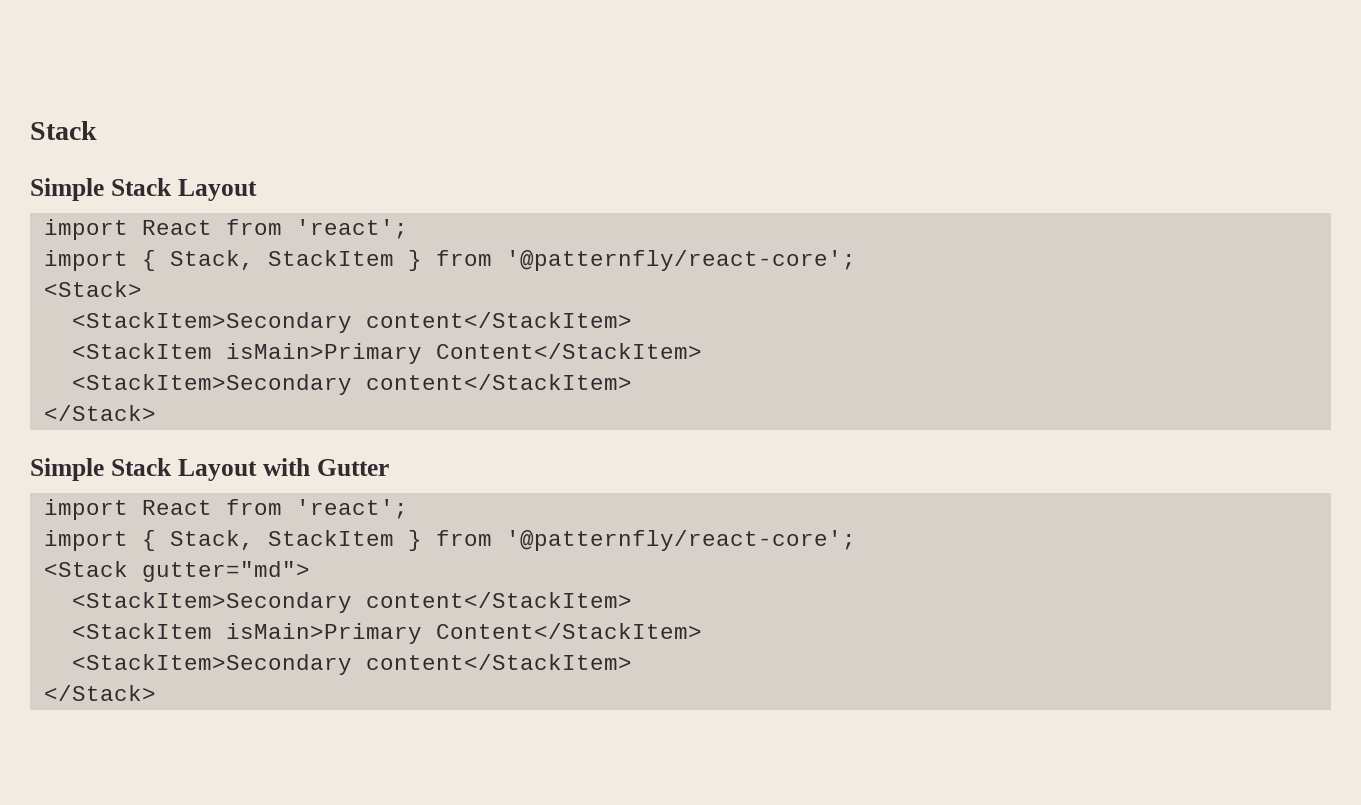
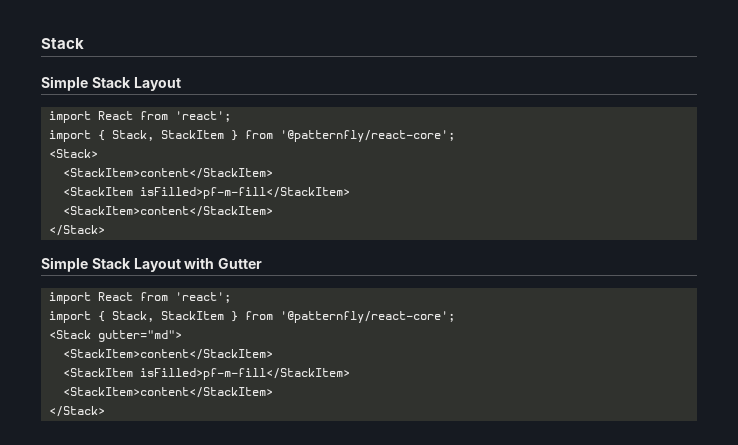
  <Stack>
- <StackItem>Secondary content</StackItem>
- <StackItem isMain>Primary Content</StackItem>
- <StackItem>Secondary content</StackItem>
+ <StackItem>content</StackItem>
+ <StackItem isFilled>pf-m-fill</StackItem>
+ <StackItem>content</StackItem>
  <Stack gutter="md">
- <StackItem>Secondary content</StackItem>
- <StackItem isMain>Primary Content</StackItem>
- <StackItem>Secondary content</StackItem>
+ <StackItem>content</StackItem>
+ <StackItem isFilled>pf-m-fill</StackItem>
+ <StackItem>content</StackItem>

